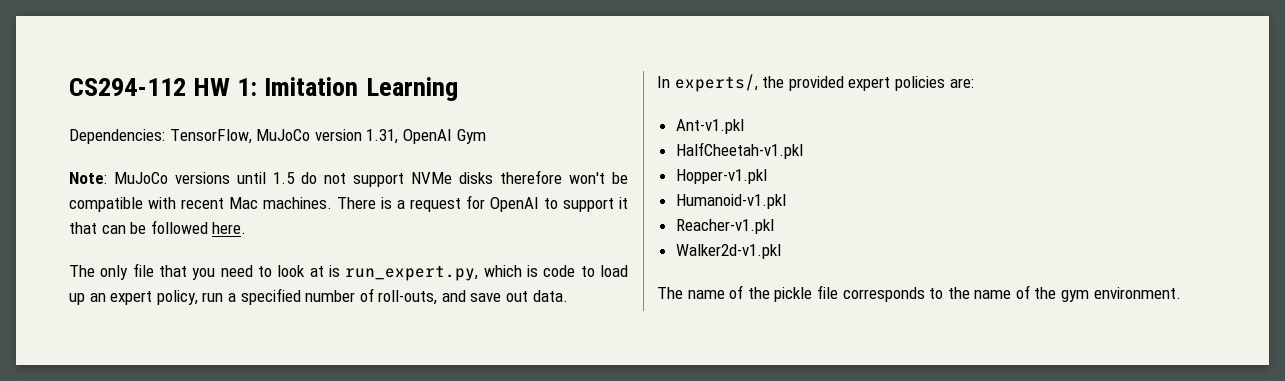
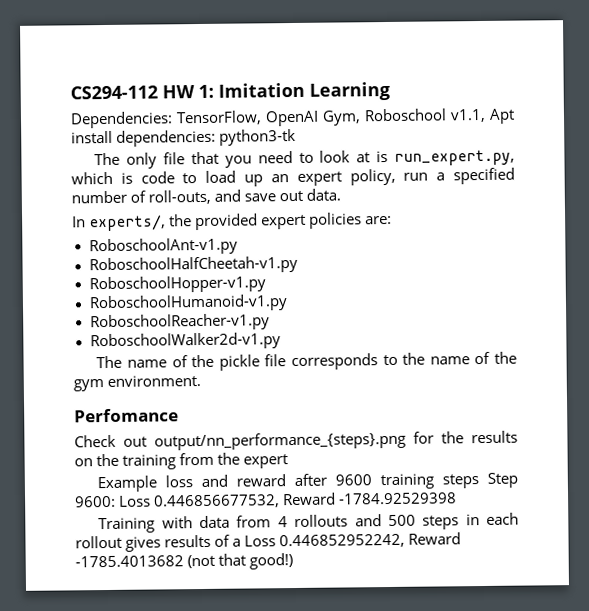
- Dependencies: TensorFlow, MuJoCo version 1.31, OpenAI Gym
- Note: MuJoCo versions until 1.5 do not support NVMe disks therefore won't be compatible with recent Mac machines. There is a request for OpenAI to support it that can be followed here.
+ Dependencies: TensorFlow, OpenAI Gym, Roboschool v1.1, Apt install dependencies: python3-tk
- Ant-v1.pkl
- HalfCheetah-v1.pkl
- Hopper-v1.pkl
- Humanoid-v1.pkl
- Reacher-v1.pkl
- Walker2d-v1.pkl
+ RoboschoolAnt-v1.py
+ RoboschoolHalfCheetah-v1.py
+ RoboschoolHopper-v1.py
+ RoboschoolHumanoid-v1.py
+ RoboschoolReacher-v1.py
+ RoboschoolWalker2d-v1.py
+ Perfomance
+ Check out output/nn_performance_{steps}.png for the results on the training from the expert
+ Example loss and reward after 9600 training steps Step 9600: Loss 0.446856677532, Reward -1784.92529398
+ Training with data from 4 rollouts and 500 steps in each rollout gives results of a Loss 0.446852952242, Reward -1785.4013682 (not that good!)

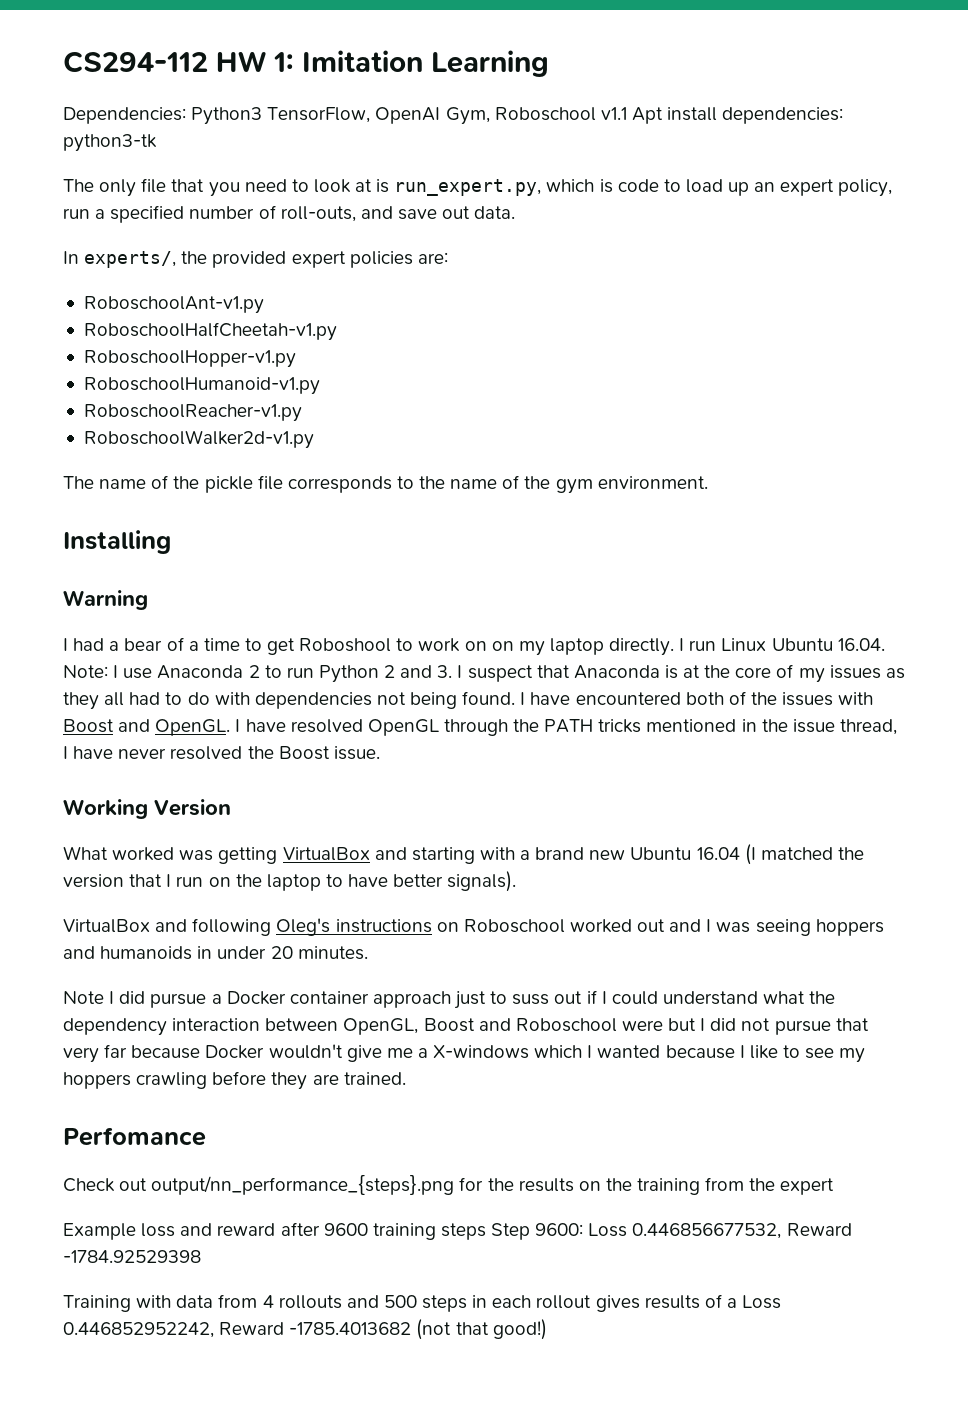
- Dependencies: TensorFlow, OpenAI Gym, Roboschool v1.1, Apt install dependencies: python3-tk
+ Dependencies: Python3 TensorFlow, OpenAI Gym, Roboschool v1.1 Apt install dependencies: python3-tk
+ Installing
+ Warning
+ I had a bear of a time to get Roboshool to work on on my laptop directly. I run Linux Ubuntu 16.04. Note: I use Anaconda 2 to run Python 2 and 3. I suspect that Anaconda is at the core of my issues as they all had to do with dependencies not being found. I have encountered both of the issues with Boost and OpenGL. I have resolved OpenGL through the PATH tricks mentioned in the issue thread, I have never resolved the Boost issue.
+ Working Version
+ What worked was getting VirtualBox and starting with a brand new Ubuntu 16.04 (I matched the version that I run on the laptop to have better signals).
+ VirtualBox and following Oleg's instructions on Roboschool worked out and I was seeing hoppers and humanoids in under 20 minutes.
+ Note I did pursue a Docker container approach just to suss out if I could understand what the dependency interaction between OpenGL, Boost and Roboschool were but I did not pursue that very far because Docker wouldn't give me a X-windows which I wanted because I like to see my hoppers crawling before they are trained.

